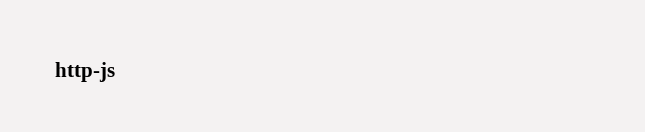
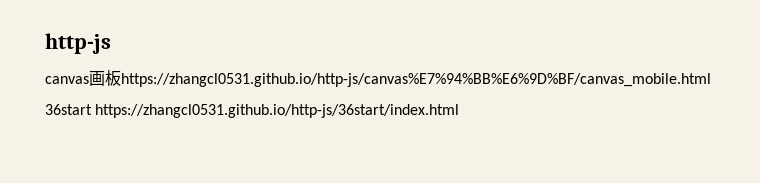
+ canvas画板https://zhangcl0531.github.io/http-js/canvas%E7%94%BB%E6%9D%BF/canvas_mobile.html
+ 36start https://zhangcl0531.github.io/http-js/36start/index.html

